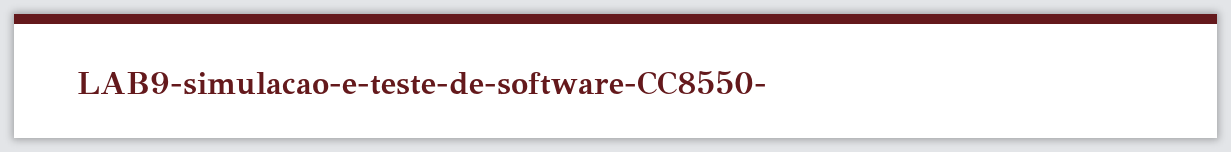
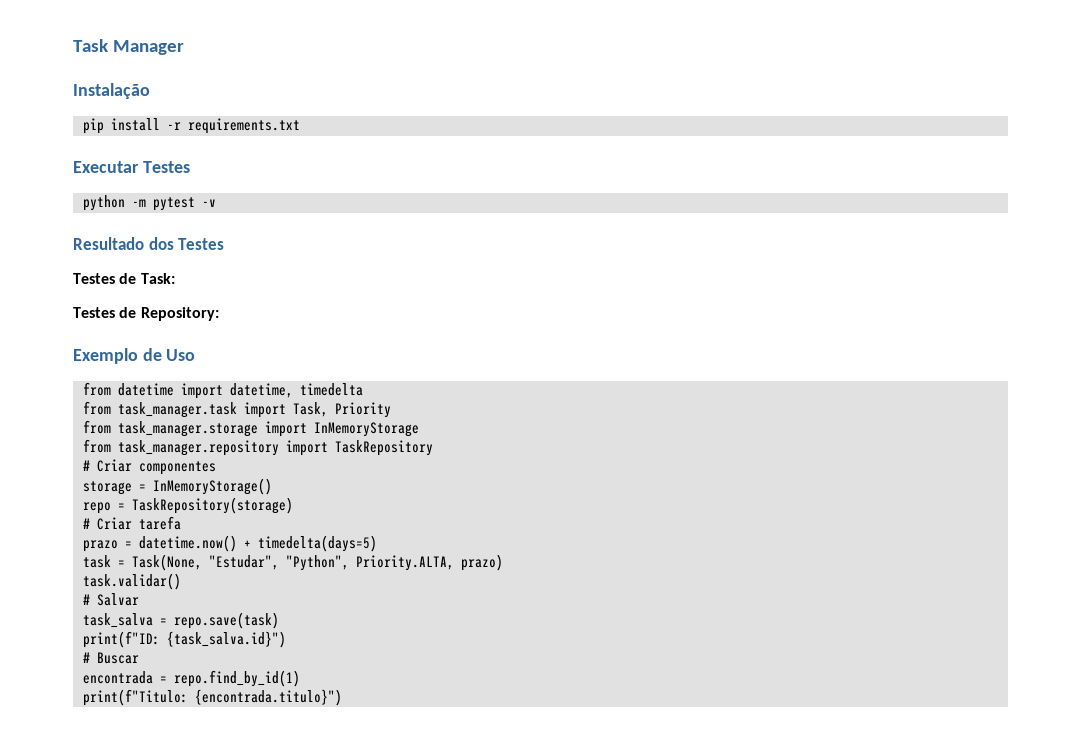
- LAB9-simulacao-e-teste-de-software-CC8550-
+ Task Manager
+ Instalação
+ pip install -r requirements.txt
+ Executar Testes
+ python -m pytest -v
+ Resultado dos Testes
+ Testes de Task:
+ Testes de Repository:
+ Exemplo de Uso
+ from datetime import datetime, timedelta
+ from task_manager.task import Task, Priority
+ from task_manager.storage import InMemoryStorage
+ from task_manager.repository import TaskRepository
+ # Criar componentes
+ storage = InMemoryStorage()
+ repo = TaskRepository(storage)
+ # Criar tarefa
+ prazo = datetime.now() + timedelta(days=5)
+ task = Task(None, "Estudar", "Python", Priority.ALTA, prazo)
+ task.validar()
+ # Salvar
+ task_salva = repo.save(task)
+ print(f"ID: {task_salva.id}")
+ # Buscar
+ encontrada = repo.find_by_id(1)
+ print(f"Titulo: {encontrada.titulo}")

